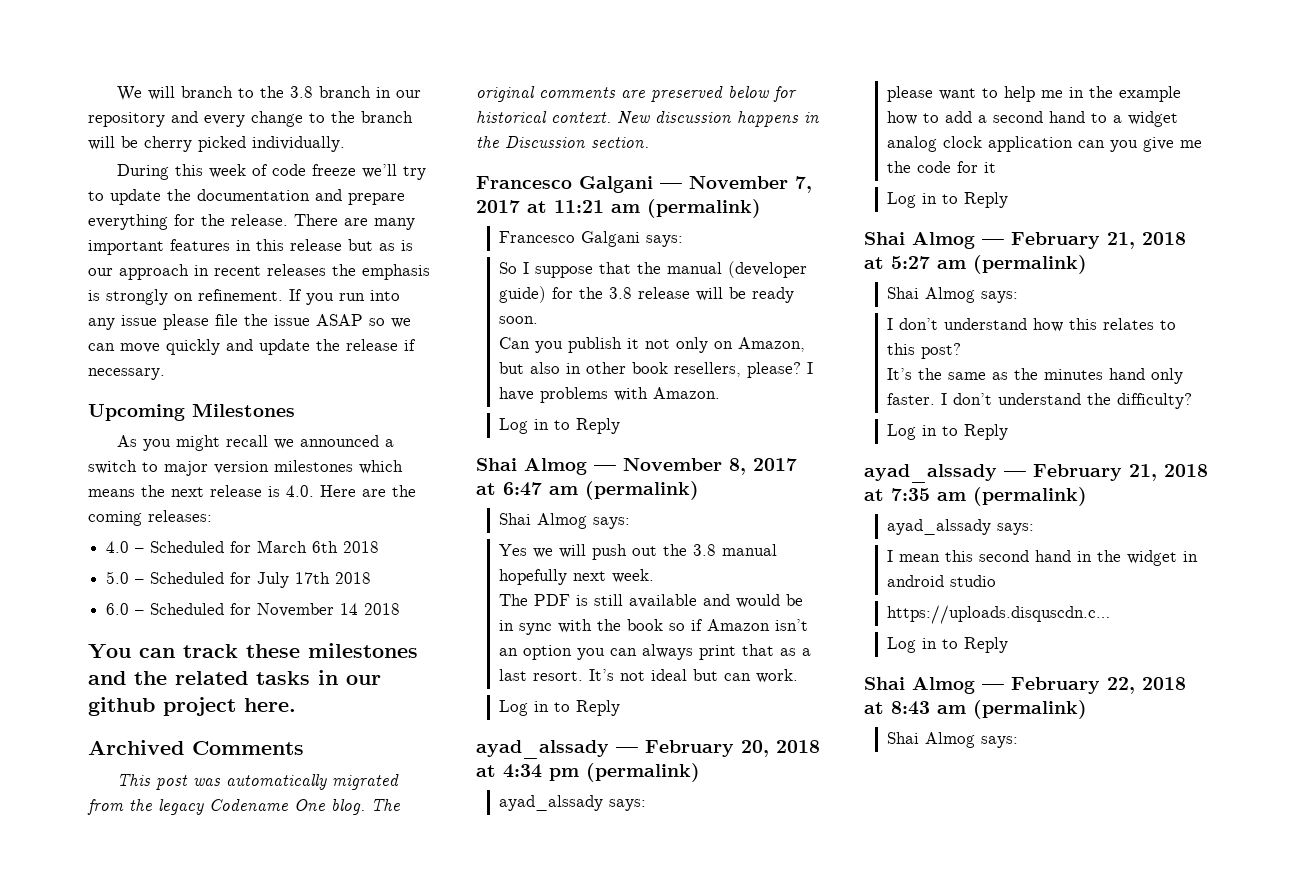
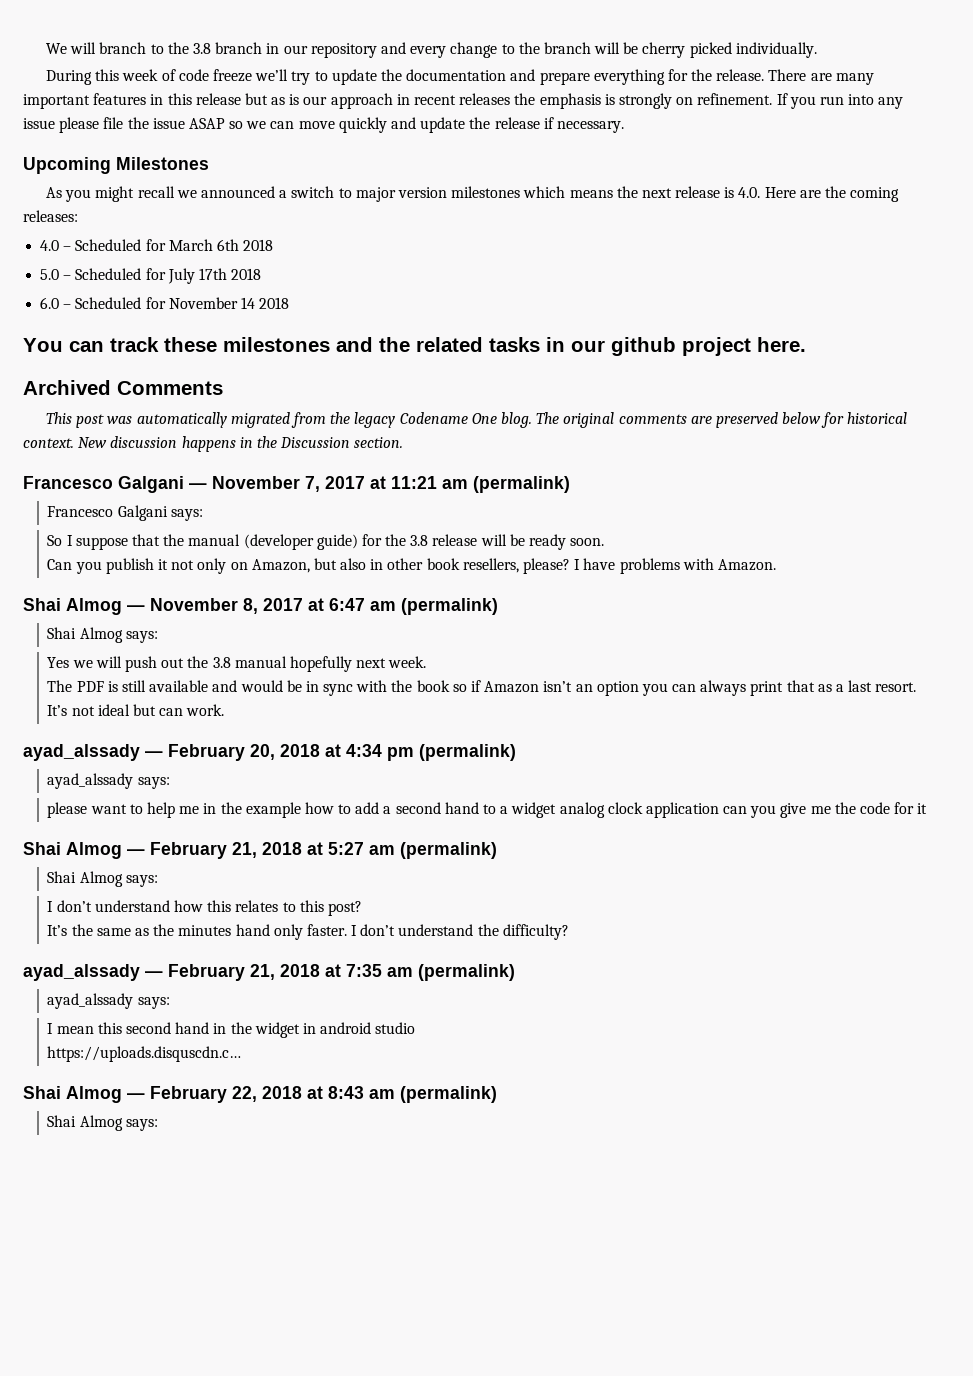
  I have problems with Amazon.
- Log in to Reply
  It’s not ideal but can work.
- Log in to Reply
  please want to help me in the example how to add a second hand to a widget analog clock application can you give me the code for it
- Log in to Reply
  I don’t understand the difficulty?
- Log in to Reply
  https://uploads.disquscdn.c…
- Log in to Reply

